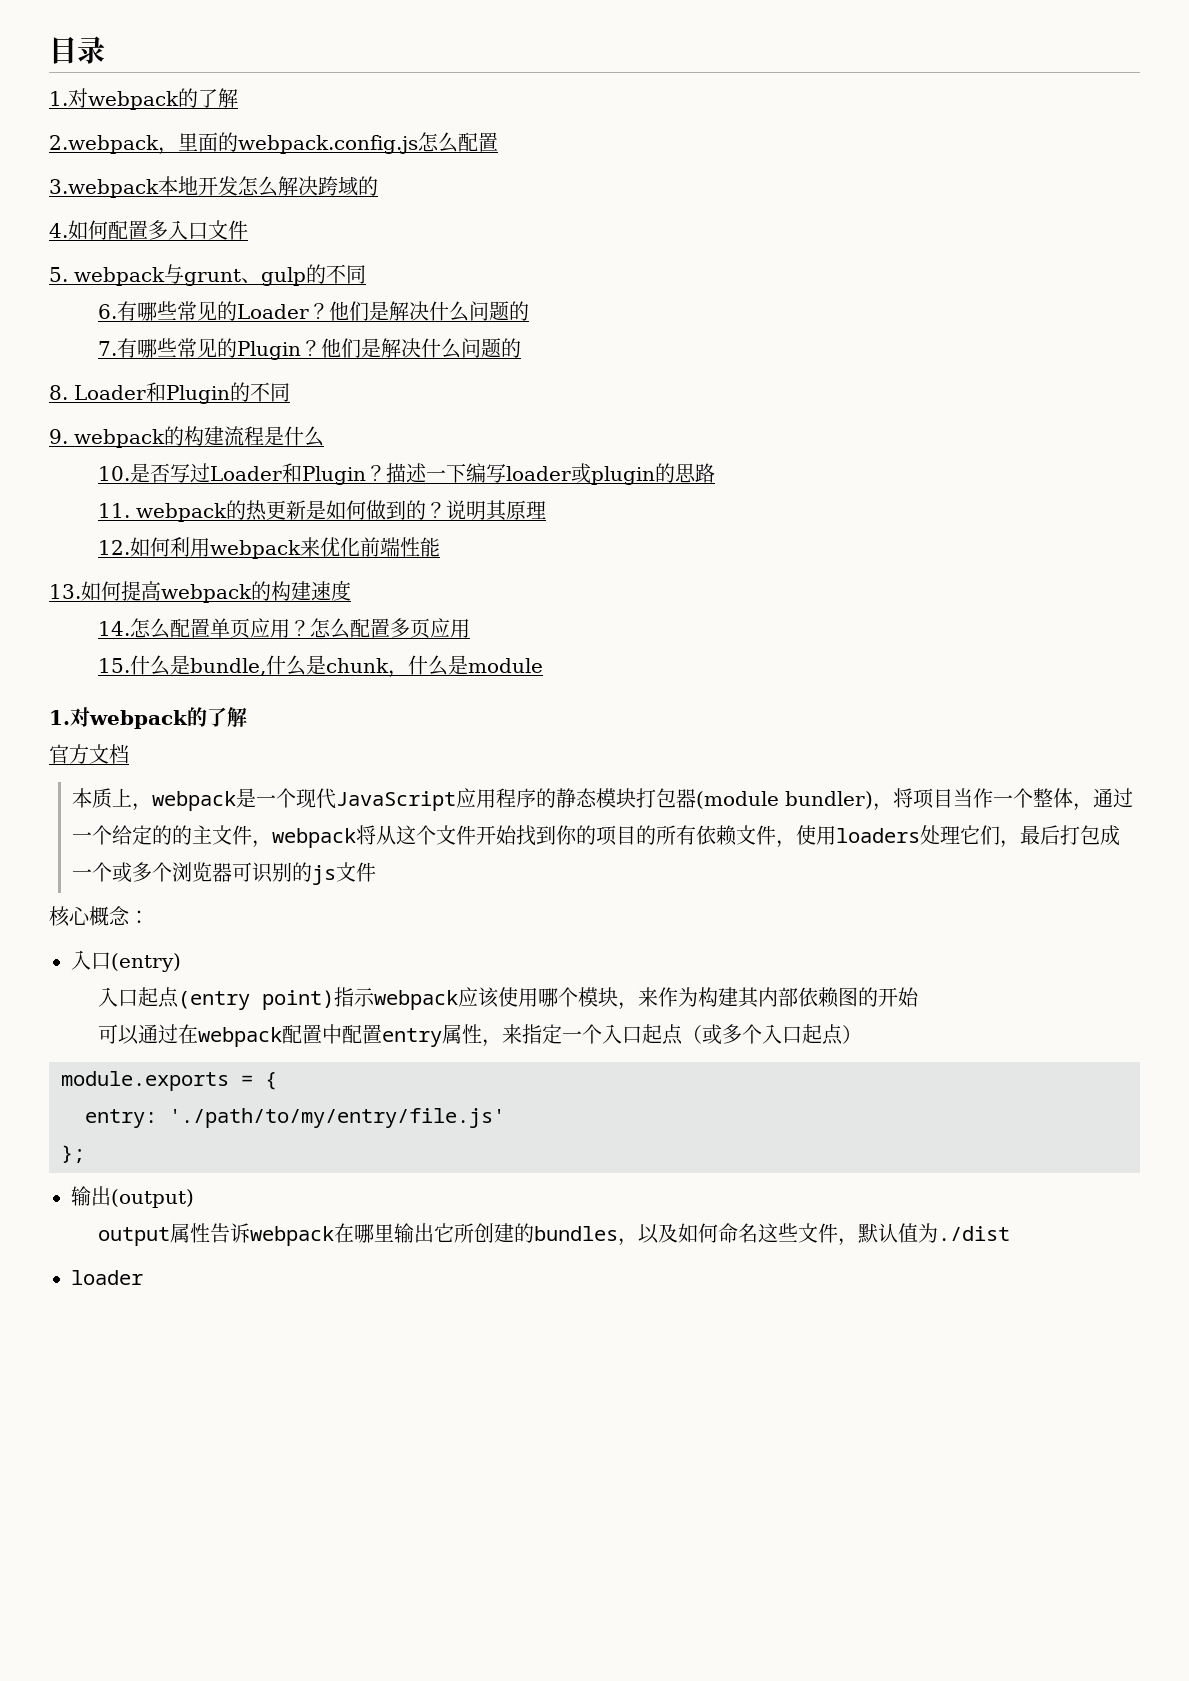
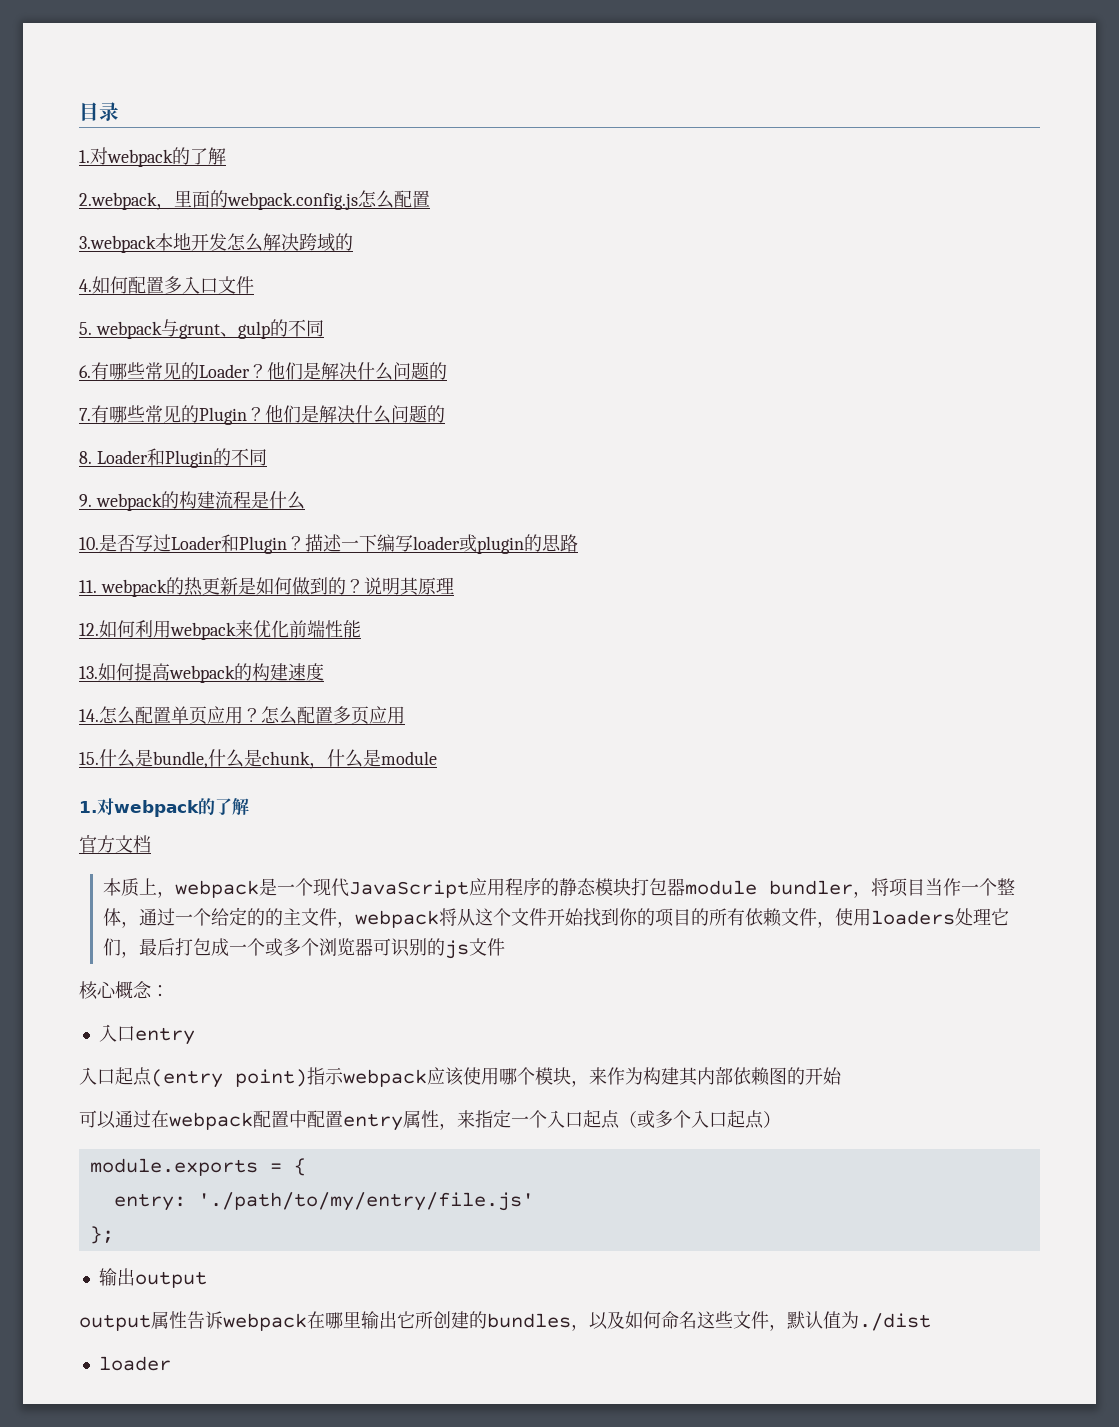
- 本质上，webpack是一个现代JavaScript应用程序的静态模块打包器(module bundler)，将项目当作一个整体，通过一个给定的的主文件，webpack将从这个文件开始找到你的项目的所有依赖文件，使用loaders处理它们，最后打包成一个或多个浏览器可识别的js文件
+ 本质上，webpack是一个现代JavaScript应用程序的静态模块打包器module bundler，将项目当作一个整体，通过一个给定的的主文件，webpack将从这个文件开始找到你的项目的所有依赖文件，使用loaders处理它们，最后打包成一个或多个浏览器可识别的js文件
- 入口(entry)
+ 入口entry
- 输出(output)
+ 输出output

